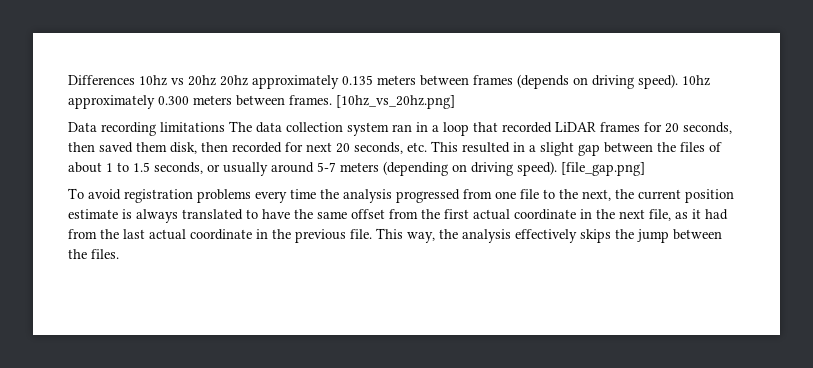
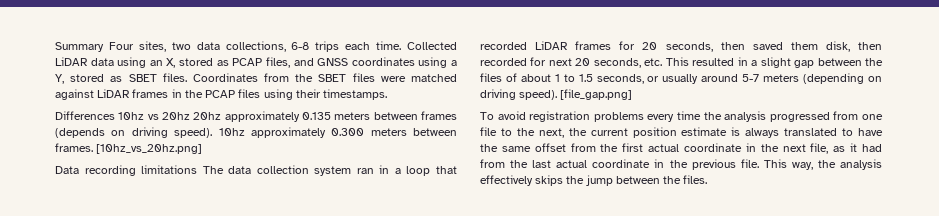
+ Summary Four sites, two data collections, 6-8 trips each time. Collected LiDAR data using an X, stored as PCAP files, and GNSS coordinates using a Y, stored as SBET files. Coordinates from the SBET files were matched against LiDAR frames in the PCAP files using their timestamps.

